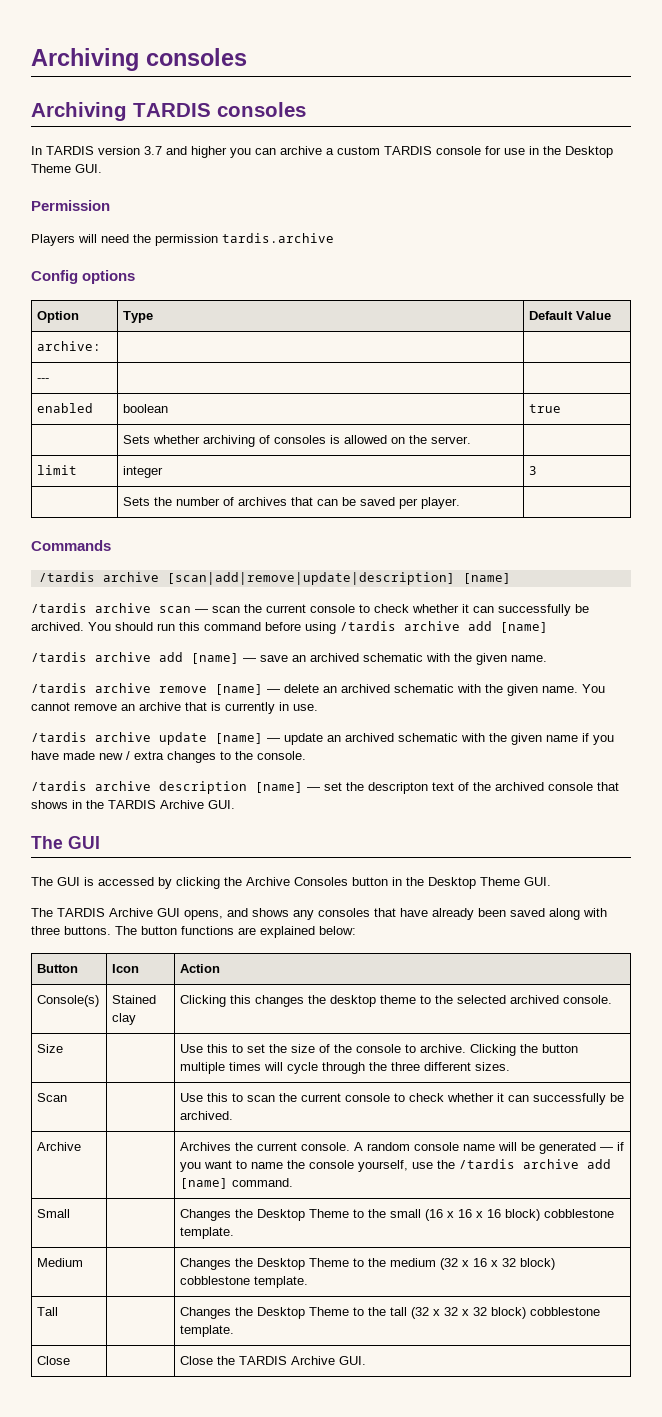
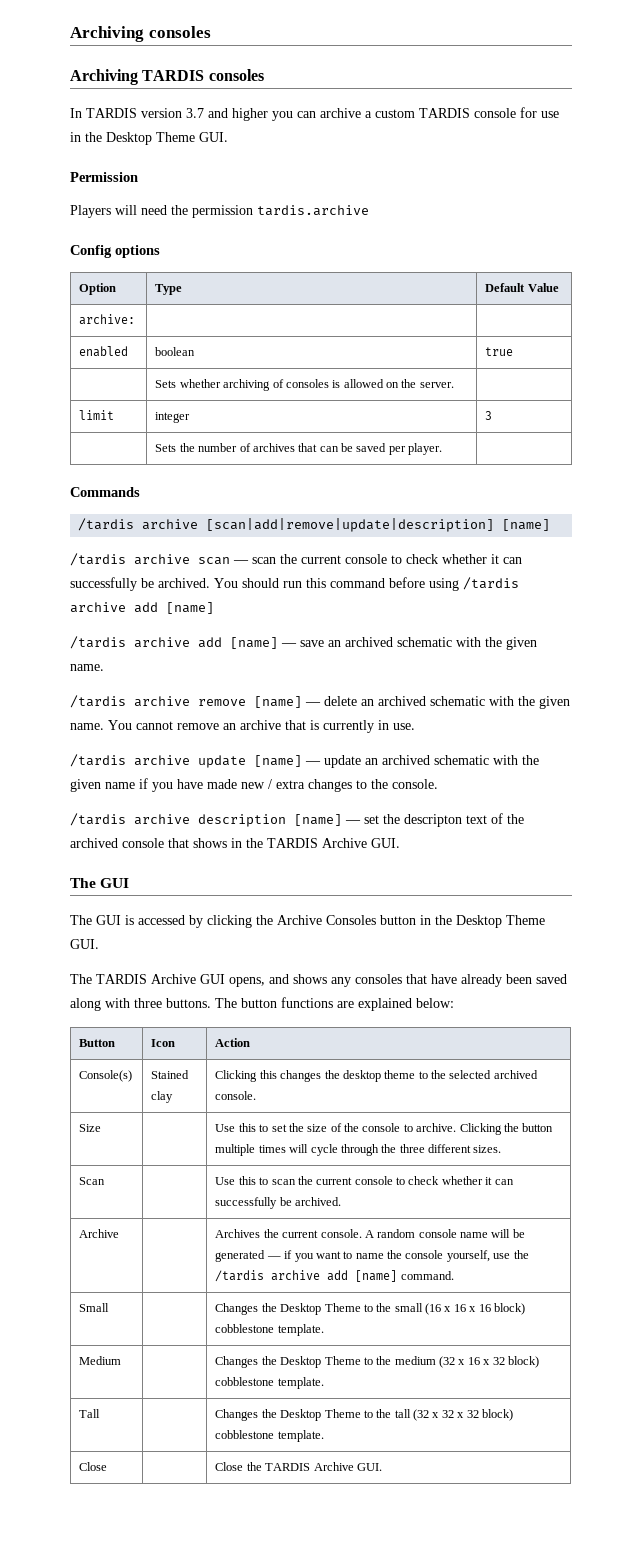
- --- | |

